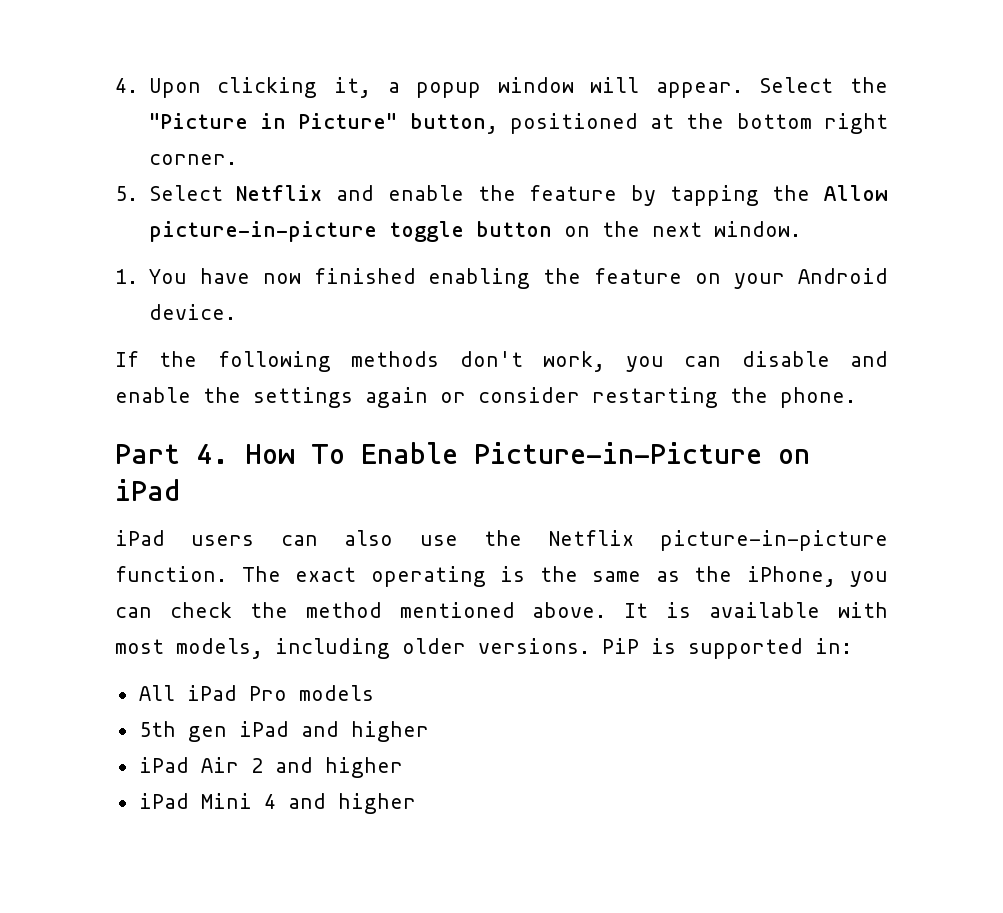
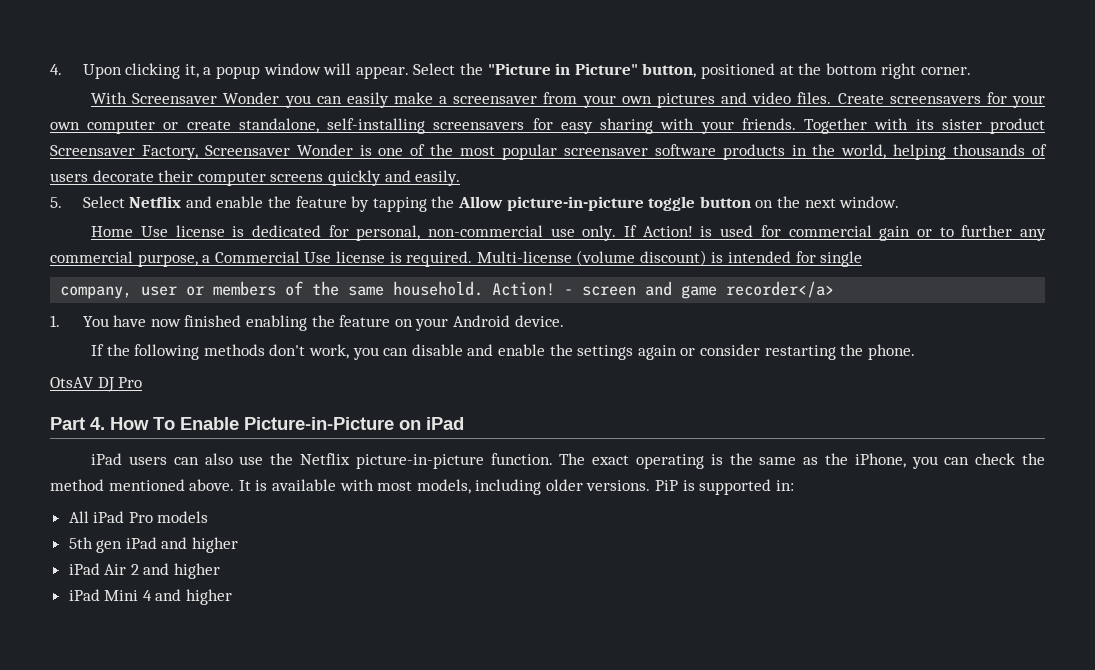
+ With Screensaver Wonder you can easily make a screensaver from your own pictures and video files. Create screensavers for your own computer or create standalone, self-installing screensavers for easy sharing with your friends. Together with its sister product Screensaver Factory, Screensaver Wonder is one of the most popular screensaver software products in the world, helping thousands of users decorate their computer screens quickly and easily.
+ Home Use license is dedicated for personal, non-commercial use only. If Action! is used for commercial gain or to further any commercial purpose, a Commercial Use license is required. Multi-license (volume discount) is intended for single
+ company, user or members of the same household. Action! - screen and game recorder</a>
+ OtsAV DJ Pro

